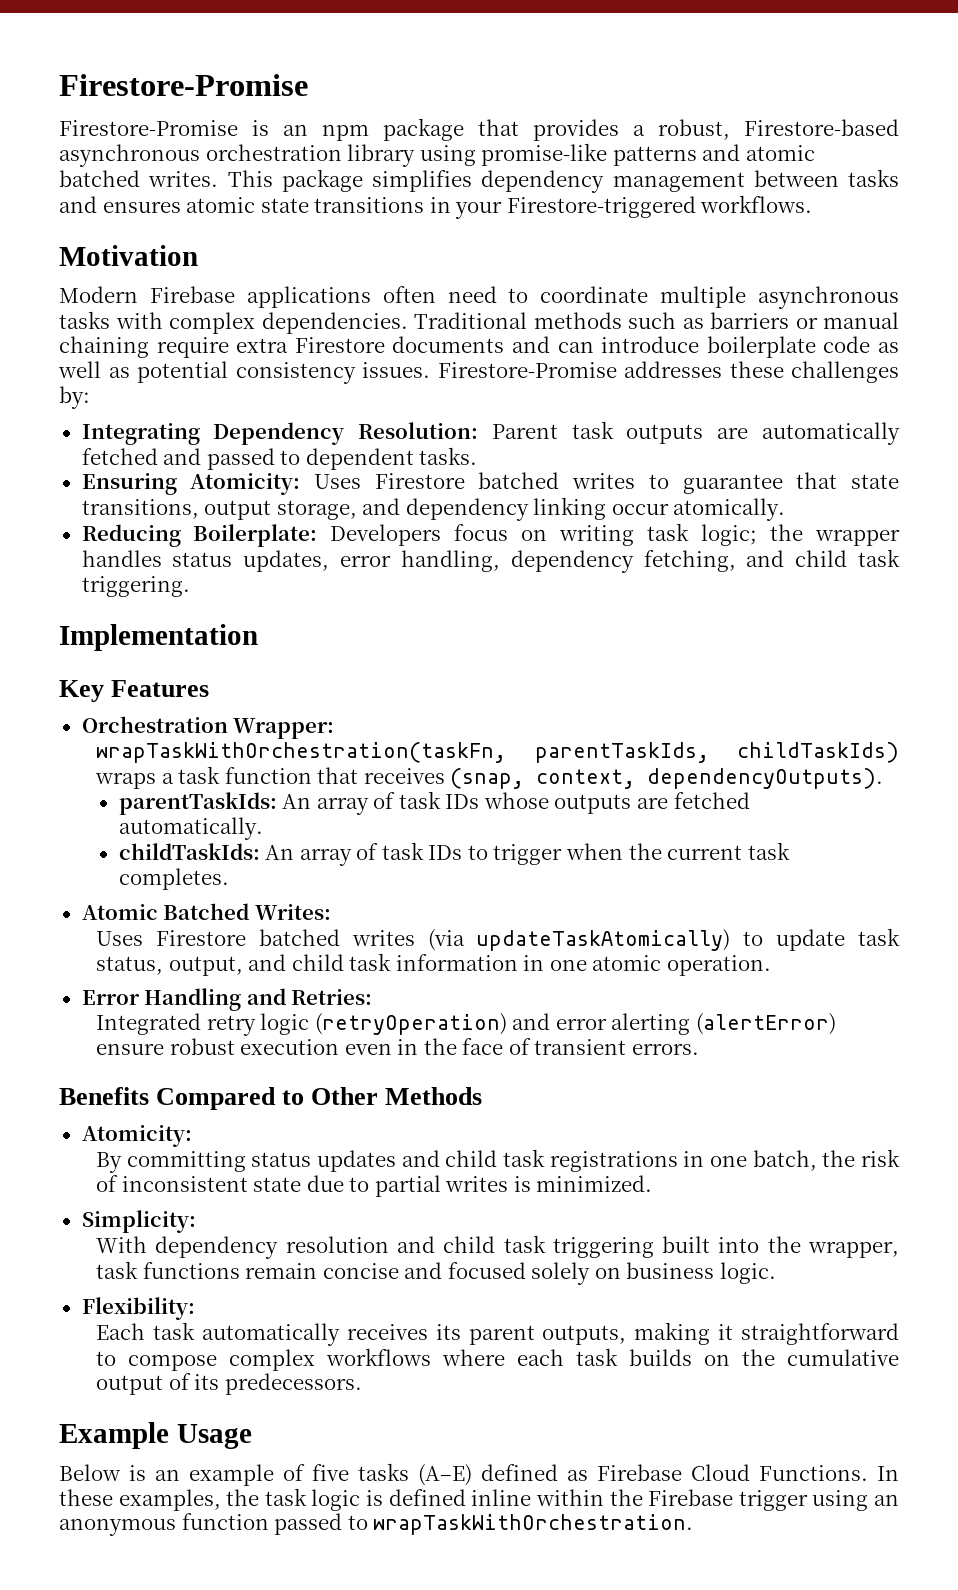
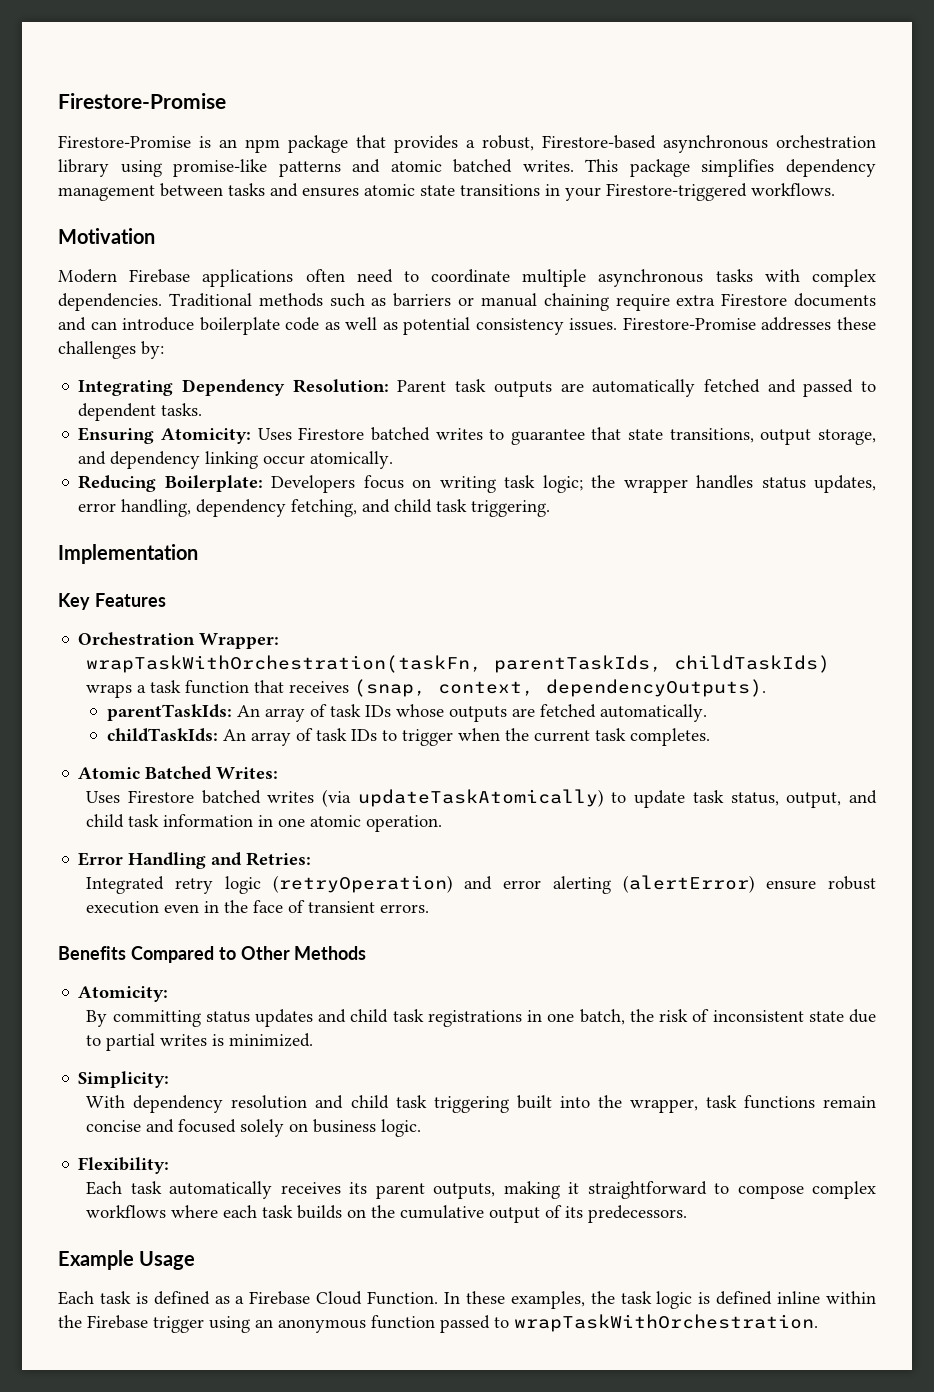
- Below is an example of five tasks (A–E) defined as Firebase Cloud Functions.
+ Each task is defined as a Firebase Cloud Function.

